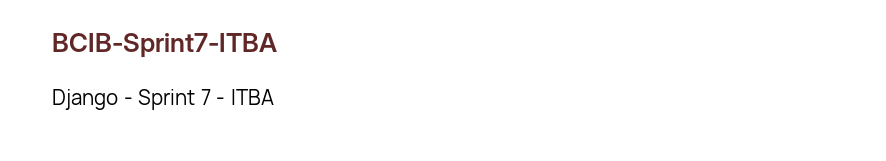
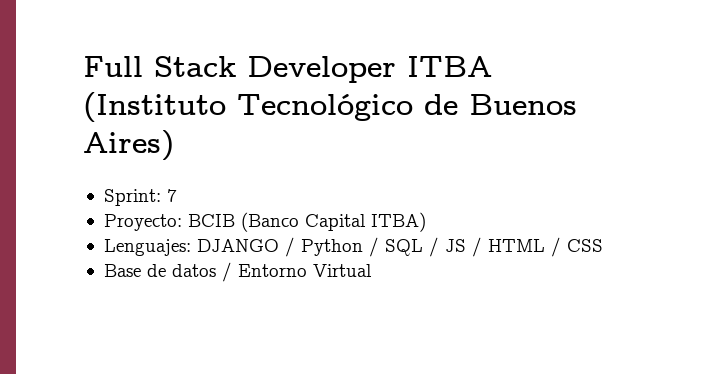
- BCIB-Sprint7-ITBA
- Django - Sprint 7 - ITBA
+ Full Stack Developer ITBA (Instituto Tecnológico de Buenos Aires)
+ Sprint: 7
+ Proyecto: BCIB (Banco Capital ITBA)
+ Lenguajes: DJANGO / Python / SQL / JS / HTML / CSS
+ Base de datos / Entorno Virtual

